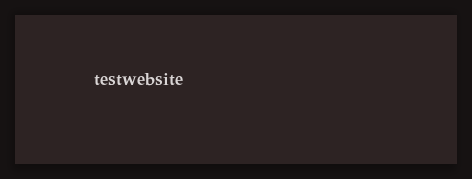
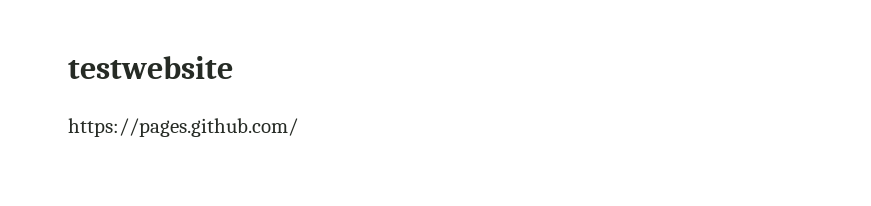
+ https://pages.github.com/

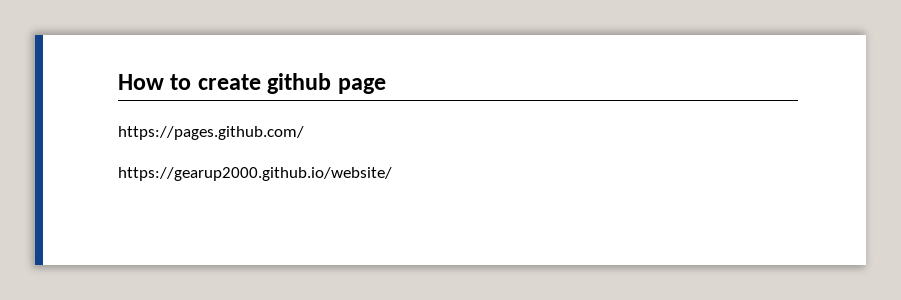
- testwebsite
+ How to create github page
+ https://gearup2000.github.io/website/

